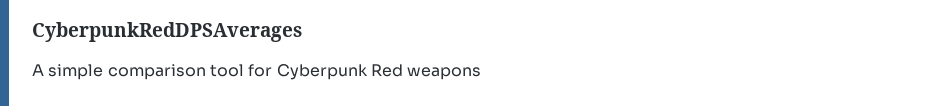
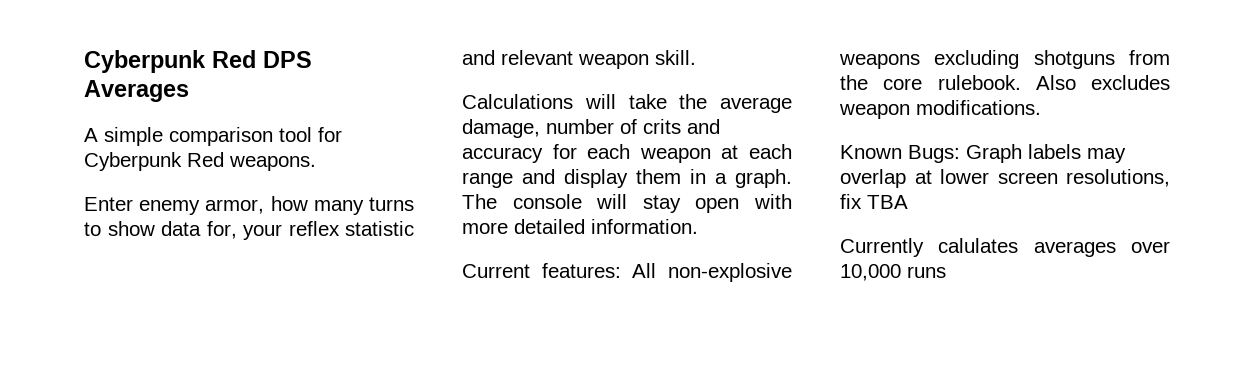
- CyberpunkRedDPSAverages
+ Cyberpunk Red DPS Averages
- A simple comparison tool for Cyberpunk Red weapons
+ A simple comparison tool for Cyberpunk Red weapons.
+ Enter enemy armor, how many turns to show data for, your reflex statistic and relevant weapon skill.
+ Calculations will take the average damage, number of crits and accuracy for each weapon at each range and display them in a graph. The console will stay open with more detailed information.
+ Current features: All non-explosive weapons excluding shotguns from the core rulebook. Also excludes weapon modifications.
+ Known Bugs: Graph labels may overlap at lower screen resolutions, fix TBA
+ Currently calulates averages over 10,000 runs

